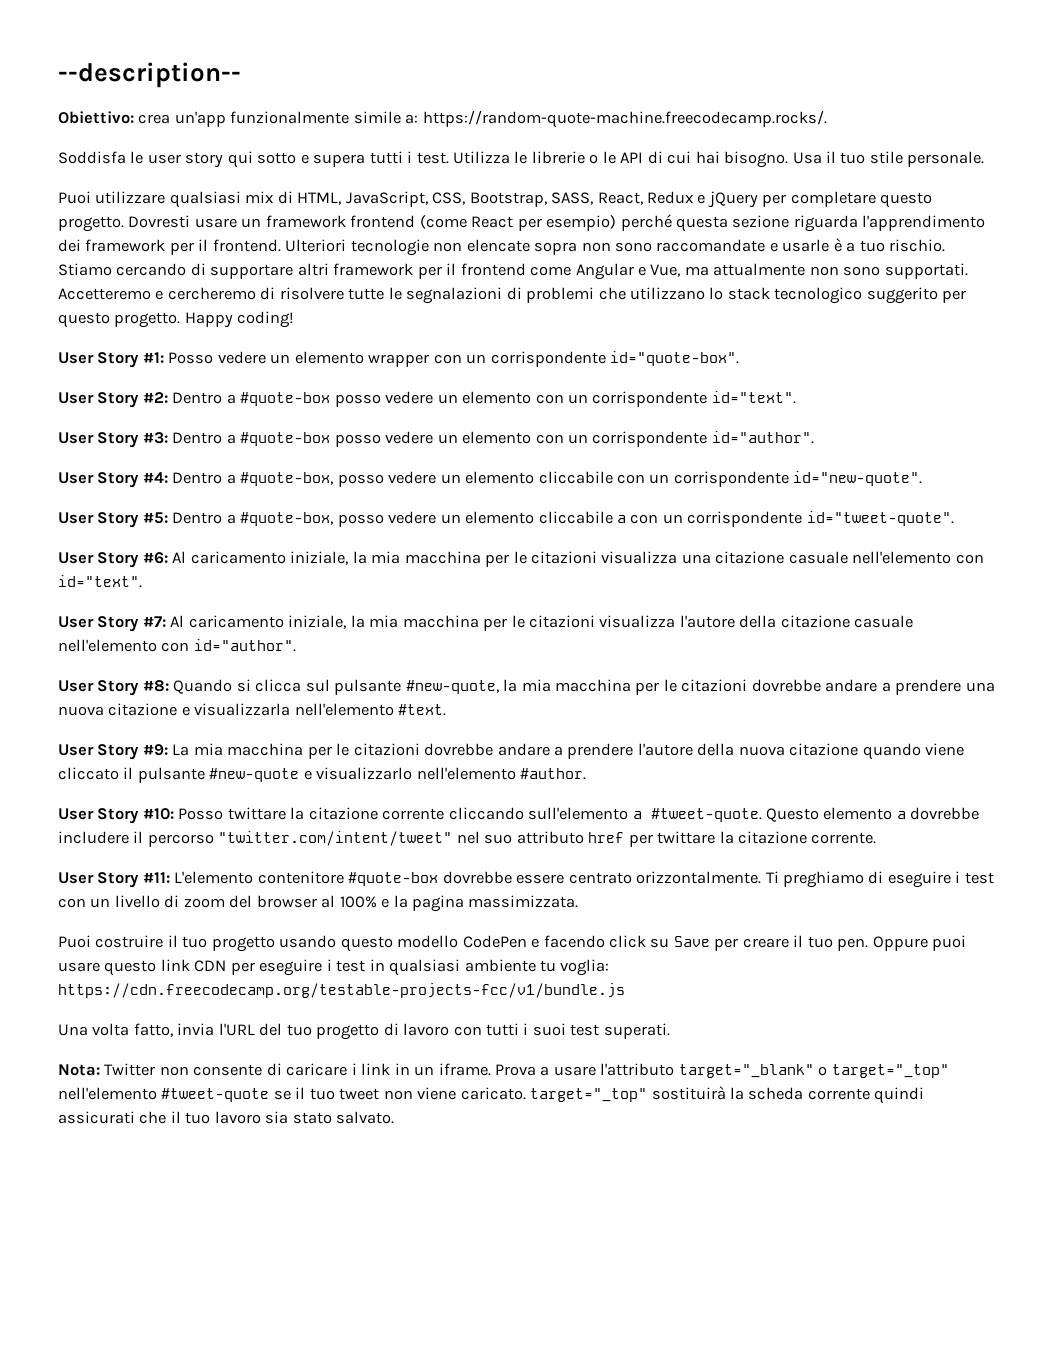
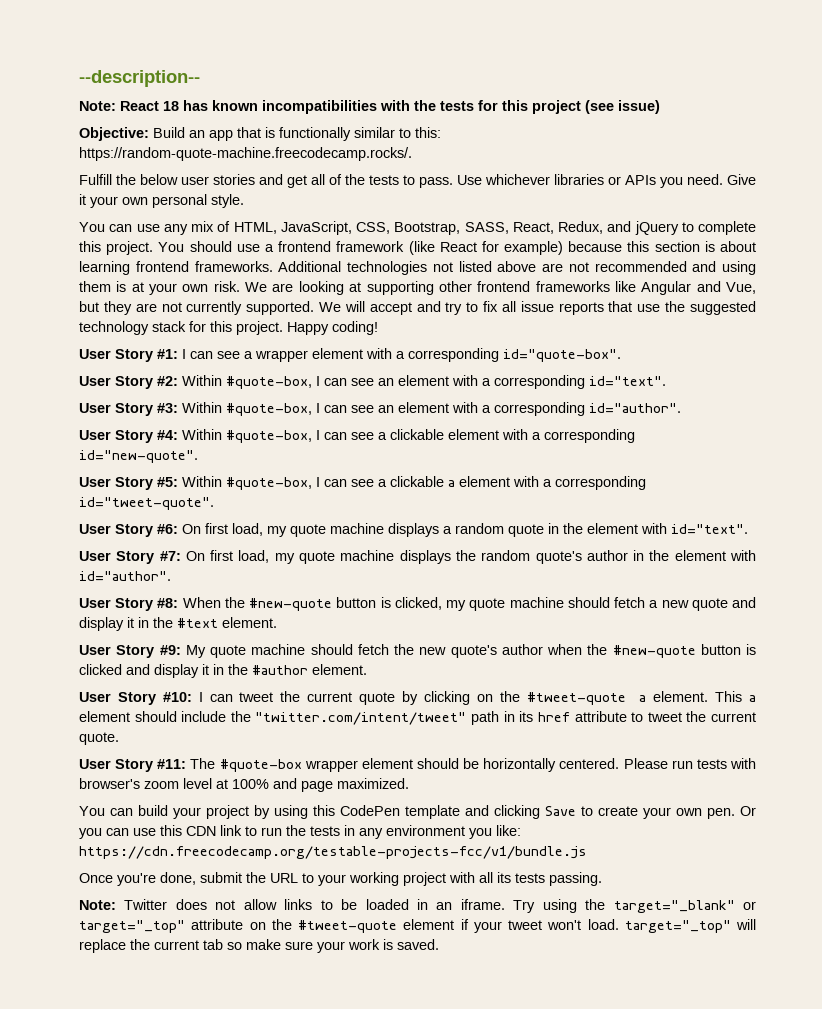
- Obiettivo: crea un'app funzionalmente simile a: https://random-quote-machine.freecodecamp.rocks/.
- Soddisfa le user story qui sotto e supera tutti i test. Utilizza le librerie o le API di cui hai bisogno. Usa il tuo stile personale.
- Puoi utilizzare qualsiasi mix di HTML, JavaScript, CSS, Bootstrap, SASS, React, Redux e jQuery per completare questo progetto. Dovresti usare un framework frontend (come React per esempio) perché questa sezione riguarda l'apprendimento dei framework per il frontend. Ulteriori tecnologie non elencate sopra non sono raccomandate e usarle è a tuo rischio. Stiamo cercando di supportare altri framework per il frontend come Angular e Vue, ma attualmente non sono supportati. Accetteremo e cercheremo di risolvere tutte le segnalazioni di problemi che utilizzano lo stack tecnologico suggerito per questo progetto.
+ Note: React 18 has known incompatibilities with the tests for this project (see issue)
+ Objective: Build an app that is functionally similar to this: https://random-quote-machine.freecodecamp.rocks/.
+ Fulfill the below user stories and get all of the tests to pass. Use whichever libraries or APIs you need. Give it your own personal style.
+ You can use any mix of HTML, JavaScript, CSS, Bootstrap, SASS, React, Redux, and jQuery to complete this project. You should use a frontend framework (like React for example) because this section is about learning frontend frameworks. Additional technologies not listed above are not recommended and using them is at your own risk. We are looking at supporting other frontend frameworks like Angular and Vue, but they are not currently supported. We will accept and try to fix all issue reports that use the suggested technology stack for this project.
- User Story #1: Posso vedere un elemento wrapper con un corrispondente id="quote-box".
- User Story #2: Dentro a #quote-box posso vedere un elemento con un corrispondente id="text".
- User Story #3: Dentro a #quote-box posso vedere un elemento con un corrispondente id="author".
- User Story #4: Dentro a #quote-box, posso vedere un elemento cliccabile con un corrispondente id="new-quote".
- User Story #5: Dentro a #quote-box, posso vedere un elemento cliccabile a con un corrispondente id="tweet-quote".
- User Story #6: Al caricamento iniziale, la mia macchina per le citazioni visualizza una citazione casuale nell'elemento con id="text".
- User Story #7: Al caricamento iniziale, la mia macchina per le citazioni visualizza l'autore della citazione casuale nell'elemento con id="author".
- User Story #8: Quando si clicca sul pulsante #new-quote, la mia macchina per le citazioni dovrebbe andare a prendere una nuova citazione e visualizzarla nell'elemento #text.
- User Story #9: La mia macchina per le citazioni dovrebbe andare a prendere l'autore della nuova citazione quando viene cliccato il pulsante #new-quote e visualizzarlo nell'elemento #author.
- User Story #10: Posso twittare la citazione corrente cliccando sull'elemento a #tweet-quote. Questo elemento a dovrebbe includere il percorso "twitter.com/intent/tweet" nel suo attributo href per twittare la citazione corrente.
- User Story #11: L'elemento contenitore #quote-box dovrebbe essere centrato orizzontalmente. Ti preghiamo di eseguire i test con un livello di zoom del browser al 100% e la pagina massimizzata.
- Puoi costruire il tuo progetto usando questo modello CodePen e facendo click su Save per creare il tuo pen. Oppure puoi usare questo link CDN per eseguire i test in qualsiasi ambiente tu voglia: https://cdn.freecodecamp.org/testable-projects-fcc/v1/bundle.js
- Una volta fatto, invia l'URL del tuo progetto di lavoro con tutti i suoi test superati.
- Nota: Twitter non consente di caricare i link in un iframe. Prova a usare l'attributo target="_blank" o target="_top" nell'elemento #tweet-quote se il tuo tweet non viene caricato. target="_top" sostituirà la scheda corrente quindi assicurati che il tuo lavoro sia stato salvato.
+ User Story #1: I can see a wrapper element with a corresponding id="quote-box".
+ User Story #2: Within #quote-box, I can see an element with a corresponding id="text".
+ User Story #3: Within #quote-box, I can see an element with a corresponding id="author".
+ User Story #4: Within #quote-box, I can see a clickable element with a corresponding id="new-quote".
+ User Story #5: Within #quote-box, I can see a clickable a element with a corresponding id="tweet-quote".
+ User Story #6: On first load, my quote machine displays a random quote in the element with id="text".
+ User Story #7: On first load, my quote machine displays the random quote's author in the element with id="author".
+ User Story #8: When the #new-quote button is clicked, my quote machine should fetch a new quote and display it in the #text element.
+ User Story #9: My quote machine should fetch the new quote's author when the #new-quote button is clicked and display it in the #author element.
+ User Story #10: I can tweet the current quote by clicking on the #tweet-quote a element. This a element should include the "twitter.com/intent/tweet" path in its href attribute to tweet the current quote.
+ User Story #11: The #quote-box wrapper element should be horizontally centered. Please run tests with browser's zoom level at 100% and page maximized.
+ You can build your project by using this CodePen template and clicking Save to create your own pen. Or you can use this CDN link to run the tests in any environment you like: https://cdn.freecodecamp.org/testable-projects-fcc/v1/bundle.js
+ Once you're done, submit the URL to your working project with all its tests passing.
+ Note: Twitter does not allow links to be loaded in an iframe. Try using the target="_blank" or target="_top" attribute on the #tweet-quote element if your tweet won't load. target="_top" will replace the current tab so make sure your work is saved.

